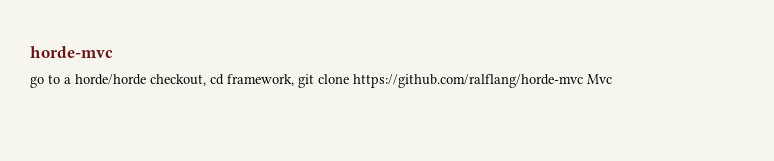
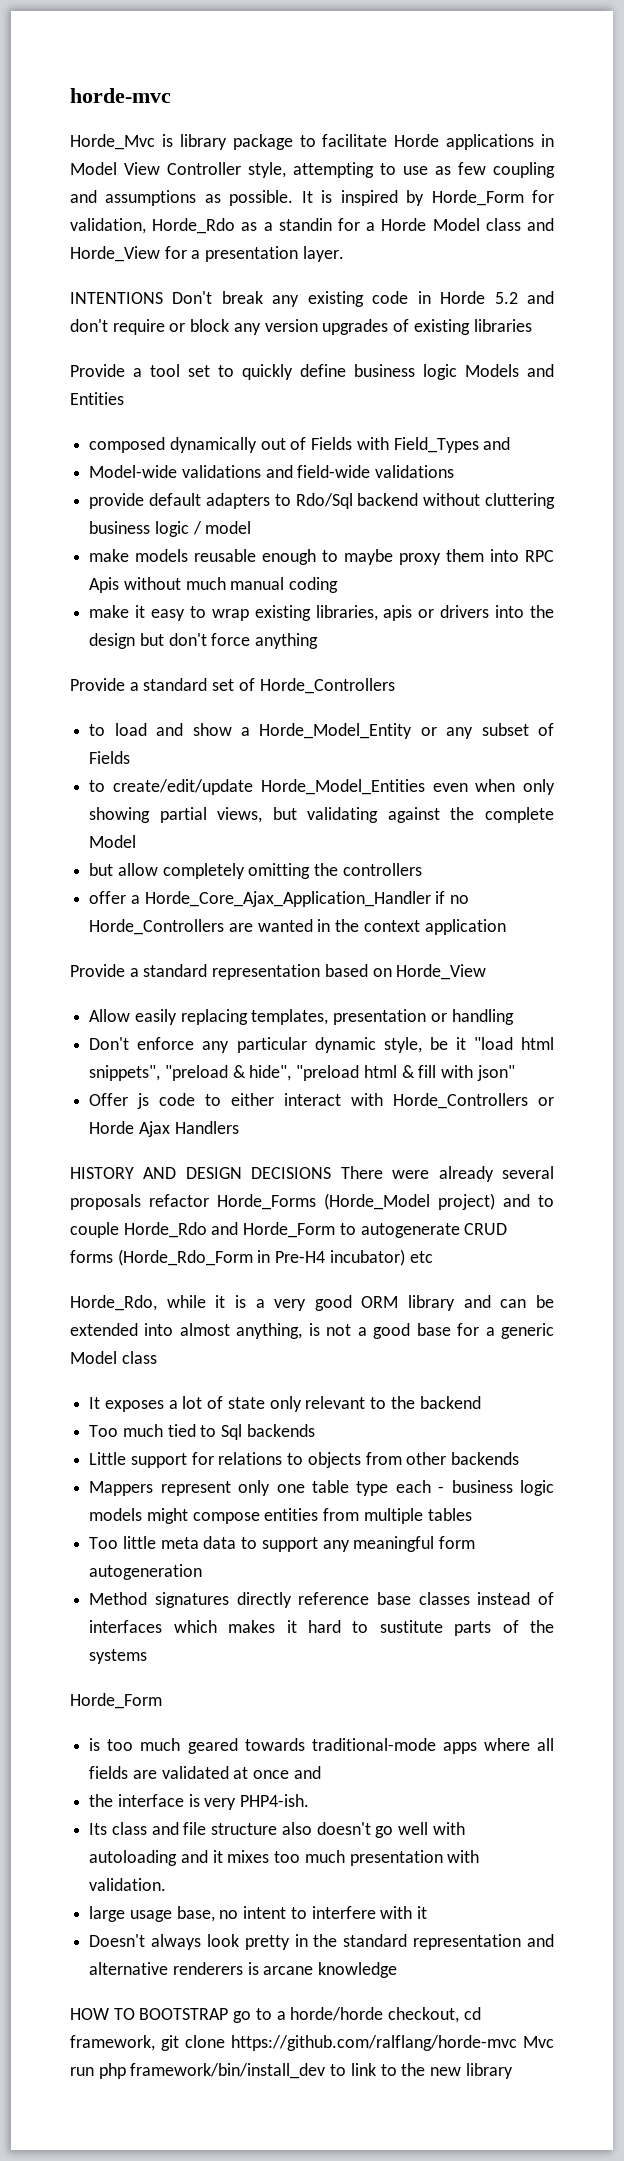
- go to a horde/horde checkout, cd framework, git clone https://github.com/ralflang/horde-mvc Mvc
+ Horde_Mvc is library package to facilitate Horde applications in Model View Controller style, attempting to use as few coupling and assumptions as possible. It is inspired by Horde_Form for validation, Horde_Rdo as a standin for a Horde Model class and Horde_View for a presentation layer.
+ INTENTIONS Don't break any existing code in Horde 5.2 and don't require or block any version upgrades of existing libraries
+ Provide a tool set to quickly define business logic Models and Entities
+ composed dynamically out of Fields with Field_Types and
+ Model-wide validations and field-wide validations
+ provide default adapters to Rdo/Sql backend without cluttering business logic / model
+ make models reusable enough to maybe proxy them into RPC Apis without much manual coding
+ make it easy to wrap existing libraries, apis or drivers into the design but don't force anything
+ Provide a standard set of Horde_Controllers
+ to load and show a Horde_Model_Entity or any subset of Fields
+ to create/edit/update Horde_Model_Entities even when only showing partial views, but validating against the complete Model
+ but allow completely omitting the controllers
+ offer a Horde_Core_Ajax_Application_Handler if no Horde_Controllers are wanted in the context application
+ Provide a standard representation based on Horde_View
+ Allow easily replacing templates, presentation or handling
+ Don't enforce any particular dynamic style, be it "load html snippets", "preload & hide", "preload html & fill with json"
+ Offer js code to either interact with Horde_Controllers or Horde Ajax Handlers
+ HISTORY AND DESIGN DECISIONS There were already several proposals refactor Horde_Forms (Horde_Model project) and to couple Horde_Rdo and Horde_Form to autogenerate CRUD forms (Horde_Rdo_Form in Pre-H4 incubator) etc
+ Horde_Rdo, while it is a very good ORM library and can be extended into almost anything, is not a good base for a generic Model class
+ It exposes a lot of state only relevant to the backend
+ Too much tied to Sql backends
+ Little support for relations to objects from other backends
+ Mappers represent only one table type each - business logic models might compose entities from multiple tables
+ Too little meta data to support any meaningful form autogeneration
+ Method signatures directly reference base classes instead of interfaces which makes it hard to sustitute parts of the systems
+ Horde_Form
+ is too much geared towards traditional-mode apps where all fields are validated at once and
+ the interface is very PHP4-ish.
+ Its class and file structure also doesn't go well with autoloading and it mixes too much presentation with validation.
+ large usage base, no intent to interfere with it
+ Doesn't always look pretty in the standard representation and alternative renderers is arcane knowledge
+ HOW TO BOOTSTRAP go to a horde/horde checkout, cd framework, git clone https://github.com/ralflang/horde-mvc Mvc run php framework/bin/install_dev to link to the new library

